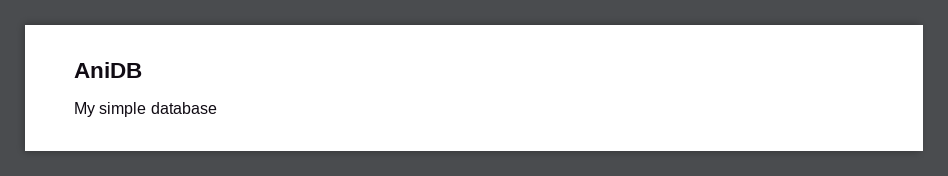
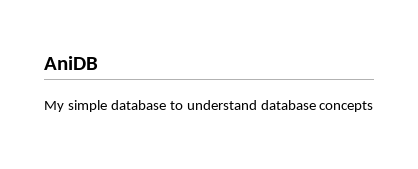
- My simple database
+ My simple database to understand database concepts

